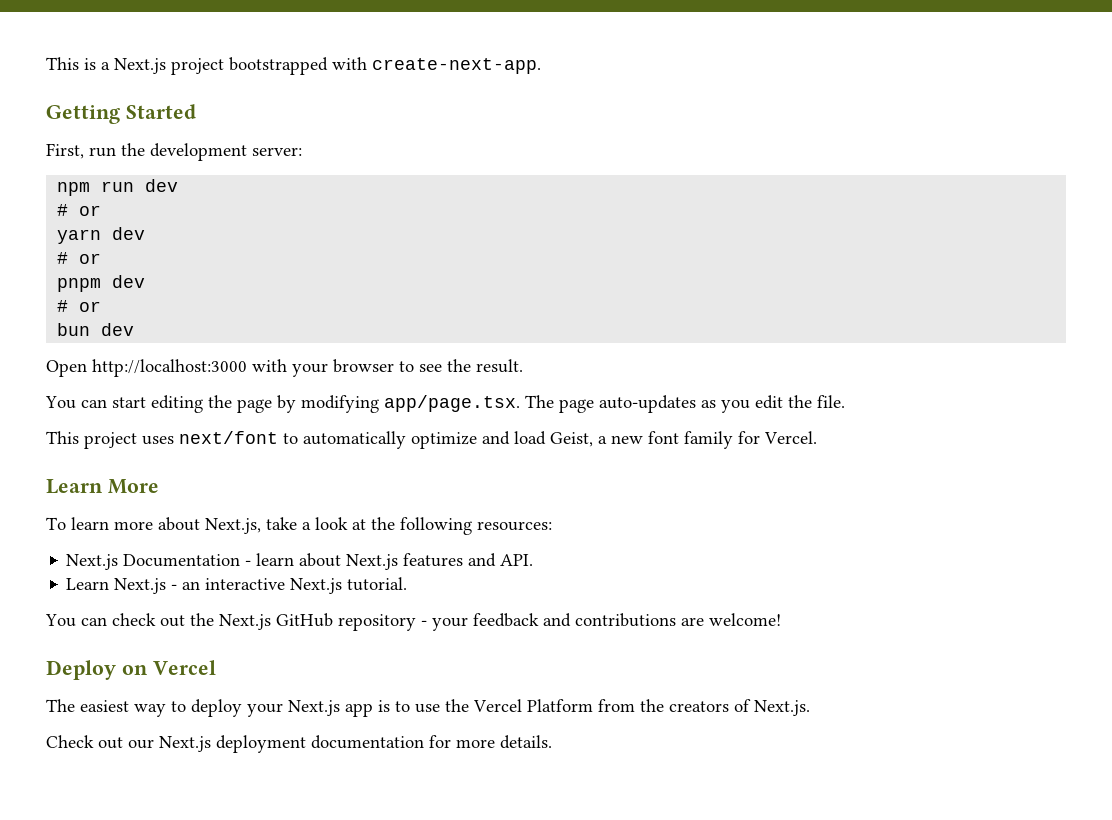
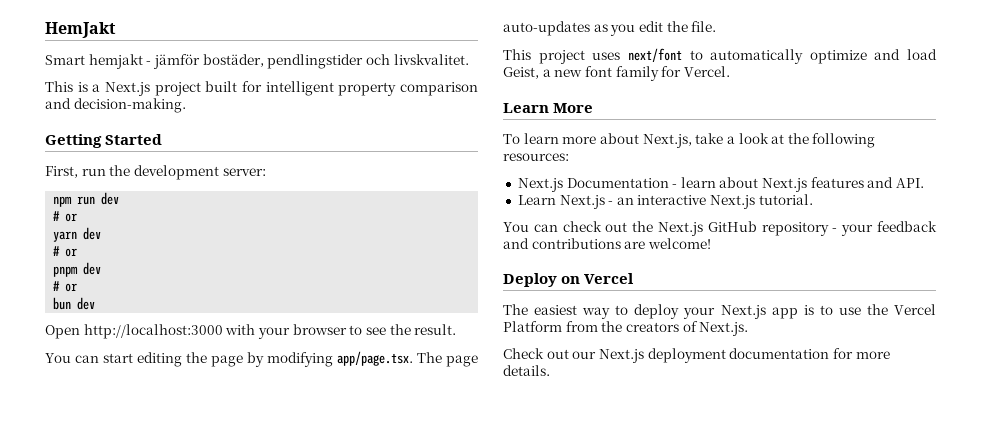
+ HemJakt
+ Smart hemjakt - jämför bostäder, pendlingstider och livskvalitet.
- This is a Next.js project bootstrapped with create-next-app.
+ This is a Next.js project built for intelligent property comparison and decision-making.

